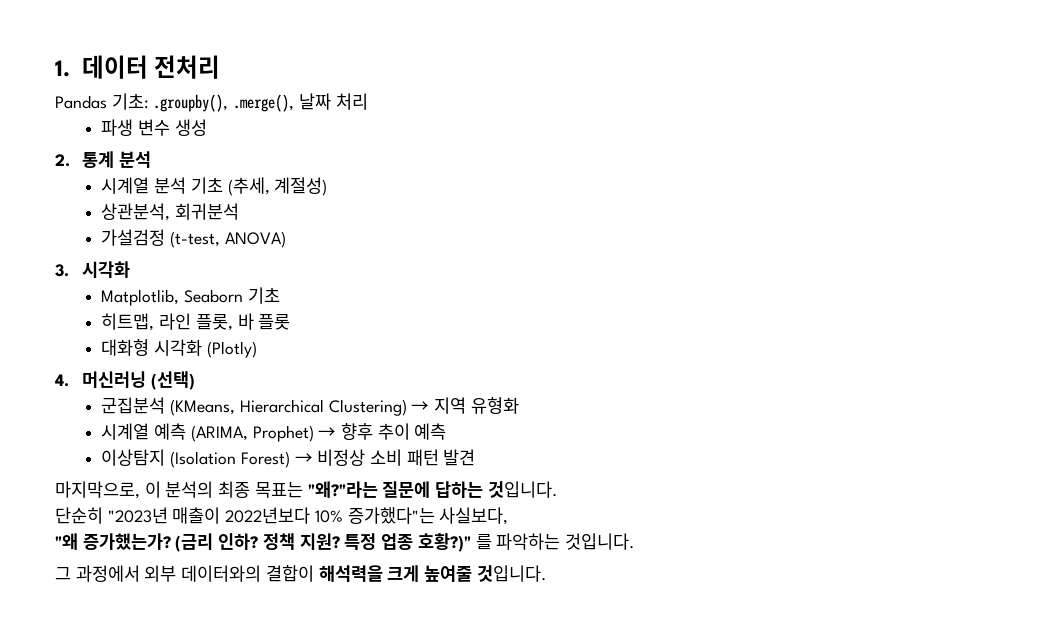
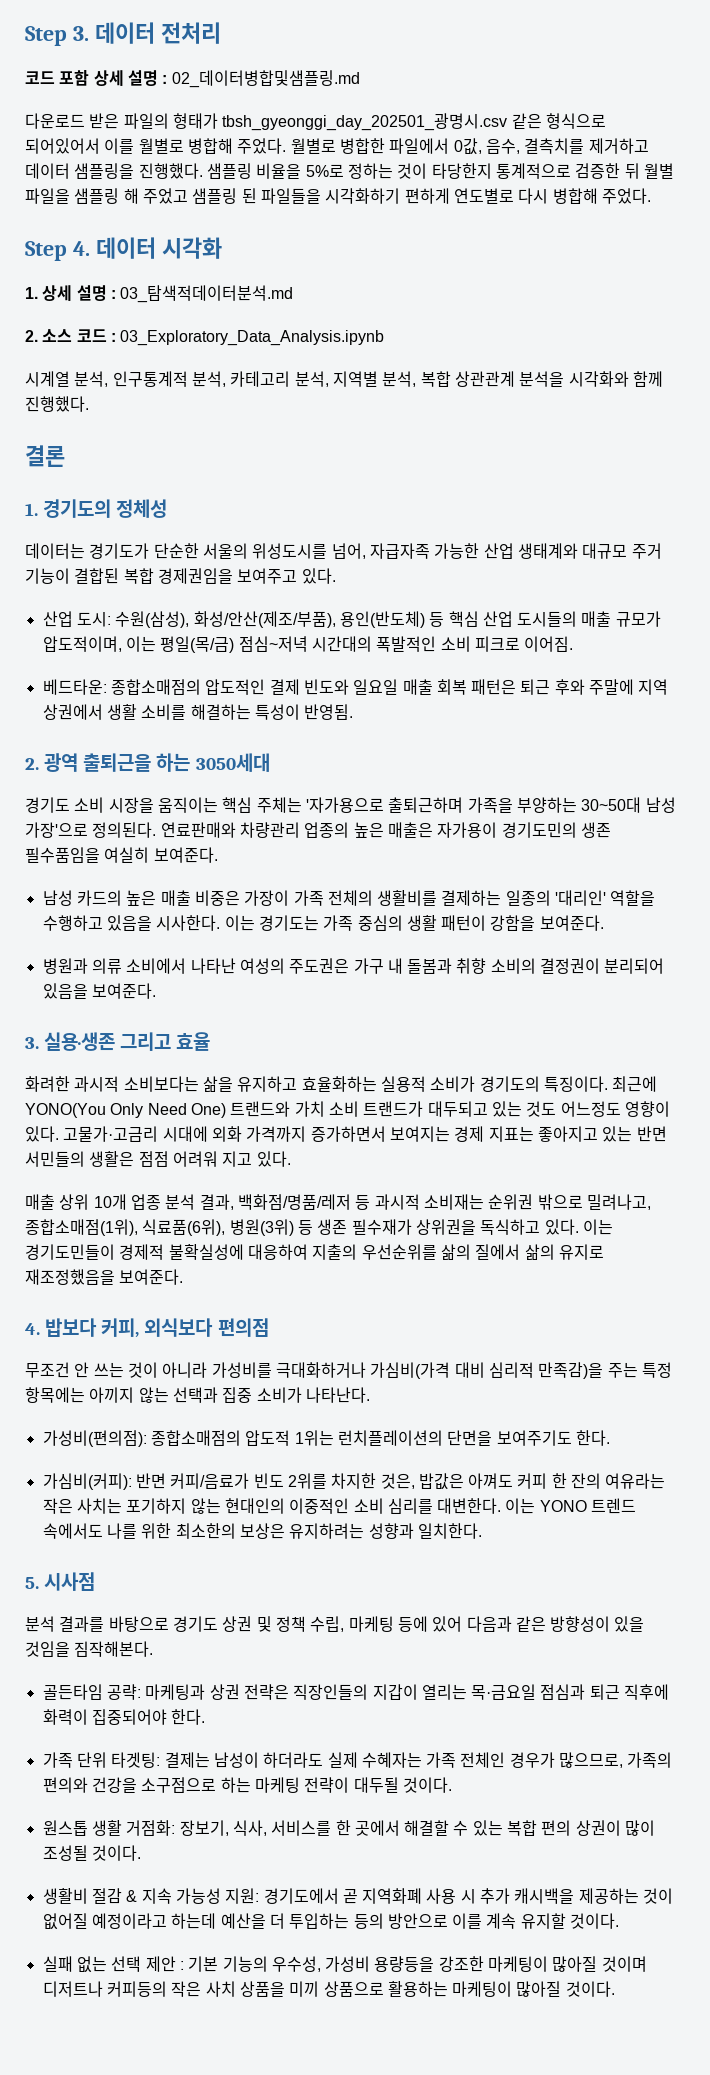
- 1. 데이터 전처리
+ Step 3. 데이터 전처리
- Pandas 기초: .groupby(), .merge(), 날짜 처리
- 파생 변수 생성
- 2. 통계 분석
- 시계열 분석 기초 (추세, 계절성)
- 상관분석, 회귀분석
- 가설검정 (t-test, ANOVA)
- 3. 시각화
- Matplotlib, Seaborn 기초
- 히트맵, 라인 플롯, 바 플롯
- 대화형 시각화 (Plotly)
- 4. 머신러닝 (선택)
- 군집분석 (KMeans, Hierarchical Clustering) → 지역 유형화
- 시계열 예측 (ARIMA, Prophet) → 향후 추이 예측
- 이상탐지 (Isolation Forest) → 비정상 소비 패턴 발견
- 마지막으로, 이 분석의 최종 목표는 "왜?"라는 질문에 답하는 것입니다.
- 단순히 "2023년 매출이 2022년보다 10% 증가했다"는 사실보다,
- "왜 증가했는가? (금리 인하? 정책 지원? 특정 업종 호황?)" 를 파악하는 것입니다.
- 그 과정에서 외부 데이터와의 결합이 해석력을 크게 높여줄 것입니다.
+ 코드 포함 상세 설명 : 02_데이터병합및샘플링.md
+ 다운로드 받은 파일의 형태가 tbsh_gyeonggi_day_202501_광명시.csv 같은 형식으로 되어있어서 이를 월별로 병합해 주었다. 월별로 병합한 파일에서 0값, 음수, 결측치를 제거하고 데이터 샘플링을 진행했다. 샘플링 비율을 5%로 정하는 것이 타당한지 통계적으로 검증한 뒤 월별 파일을 샘플링 해 주었고 샘플링 된 파일들을 시각화하기 편하게 연도별로 다시 병합해 주었다.
+ Step 4. 데이터 시각화
+ 1. 상세 설명 : 03_탐색적데이터분석.md
+ 2. 소스 코드 : 03_Exploratory_Data_Analysis.ipynb
+ 시계열 분석, 인구통계적 분석, 카테고리 분석, 지역별 분석, 복합 상관관계 분석을 시각화와 함께 진행했다.
+ 결론
+ 1. 경기도의 정체성
+ 데이터는 경기도가 단순한 서울의 위성도시를 넘어, 자급자족 가능한 산업 생태계와 대규모 주거 기능이 결합된 복합 경제권임을 보여주고 있다.
+ 산업 도시: 수원(삼성), 화성/안산(제조/부품), 용인(반도체) 등 핵심 산업 도시들의 매출 규모가 압도적이며, 이는 평일(목/금) 점심~저녁 시간대의 폭발적인 소비 피크로 이어짐.
+ 베드타운: 종합소매점의 압도적인 결제 빈도와 일요일 매출 회복 패턴은 퇴근 후와 주말에 지역 상권에서 생활 소비를 해결하는 특성이 반영됨.
+ 2. 광역 출퇴근을 하는 3050세대
+ 경기도 소비 시장을 움직이는 핵심 주체는 '자가용으로 출퇴근하며 가족을 부양하는 30~50대 남성 가장'으로 정의된다. 연료판매와 차량관리 업종의 높은 매출은 자가용이 경기도민의 생존 필수품임을 여실히 보여준다.
+ 남성 카드의 높은 매출 비중은 가장이 가족 전체의 생활비를 결제하는 일종의 '대리인' 역할을 수행하고 있음을 시사한다. 이는 경기도는 가족 중심의 생활 패턴이 강함을 보여준다.
+ 병원과 의류 소비에서 나타난 여성의 주도권은 가구 내 돌봄과 취향 소비의 결정권이 분리되어 있음을 보여준다.
+ 3. 실용·생존 그리고 효율
+ 화려한 과시적 소비보다는 삶을 유지하고 효율화하는 실용적 소비가 경기도의 특징이다. 최근에 YONO(You Only Need One) 트랜드와 가치 소비 트랜드가 대두되고 있는 것도 어느정도 영향이 있다. 고물가·고금리 시대에 외화 가격까지 증가하면서 보여지는 경제 지표는 좋아지고 있는 반면 서민들의 생활은 점점 어려워 지고 있다.
+ 매출 상위 10개 업종 분석 결과, 백화점/명품/레저 등 과시적 소비재는 순위권 밖으로 밀려나고, 종합소매점(1위), 식료품(6위), 병원(3위) 등 생존 필수재가 상위권을 독식하고 있다. 이는 경기도민들이 경제적 불확실성에 대응하여 지출의 우선순위를 삶의 질에서 삶의 유지로 재조정했음을 보여준다.
+ 4. 밥보다 커피, 외식보다 편의점
+ 무조건 안 쓰는 것이 아니라 가성비를 극대화하거나 가심비(가격 대비 심리적 만족감)을 주는 특정 항목에는 아끼지 않는 선택과 집중 소비가 나타난다.
+ 가성비(편의점): 종합소매점의 압도적 1위는 런치플레이션의 단면을 보여주기도 한다.
+ 가심비(커피): 반면 커피/음료가 빈도 2위를 차지한 것은, 밥값은 아껴도 커피 한 잔의 여유라는 작은 사치는 포기하지 않는 현대인의 이중적인 소비 심리를 대변한다. 이는 YONO 트렌드 속에서도 나를 위한 최소한의 보상은 유지하려는 성향과 일치한다.
+ 5. 시사점
+ 분석 결과를 바탕으로 경기도 상권 및 정책 수립, 마케팅 등에 있어 다음과 같은 방향성이 있을 것임을 짐작해본다.
+ 골든타임 공략: 마케팅과 상권 전략은 직장인들의 지갑이 열리는 목·금요일 점심과 퇴근 직후에 화력이 집중되어야 한다.
+ 가족 단위 타겟팅: 결제는 남성이 하더라도 실제 수혜자는 가족 전체인 경우가 많으므로, 가족의 편의와 건강을 소구점으로 하는 마케팅 전략이 대두될 것이다.
+ 원스톱 생활 거점화: 장보기, 식사, 서비스를 한 곳에서 해결할 수 있는 복합 편의 상권이 많이 조성될 것이다.
+ 생활비 절감 & 지속 가능성 지원: 경기도에서 곧 지역화폐 사용 시 추가 캐시백을 제공하는 것이 없어질 예정이라고 하는데 예산을 더 투입하는 등의 방안으로 이를 계속 유지할 것이다.
+ 실패 없는 선택 제안 : 기본 기능의 우수성, 가성비 용량등을 강조한 마케팅이 많아질 것이며 디저트나 커피등의 작은 사치 상품을 미끼 상품으로 활용하는 마케팅이 많아질 것이다.

